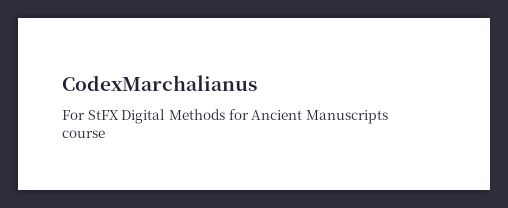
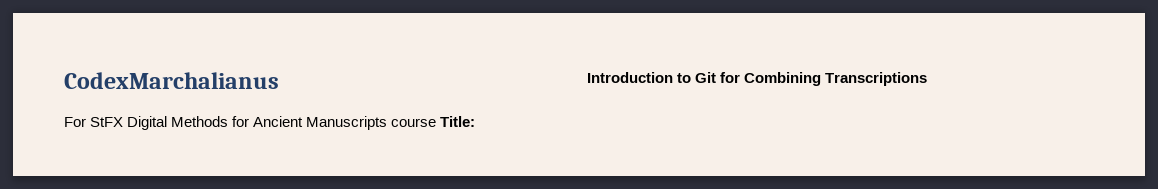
- For StFX Digital Methods for Ancient Manuscripts course
+ For StFX Digital Methods for Ancient Manuscripts course Title: Introduction to Git for Combining Transcriptions

